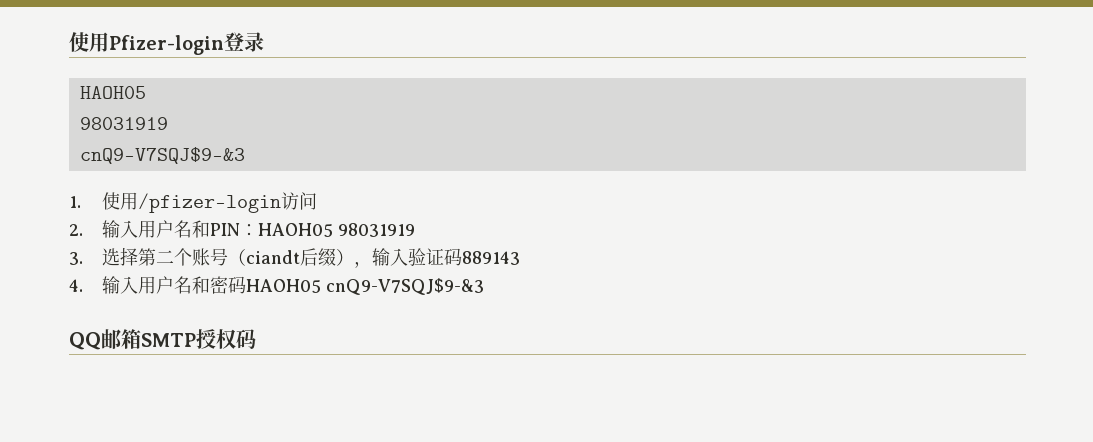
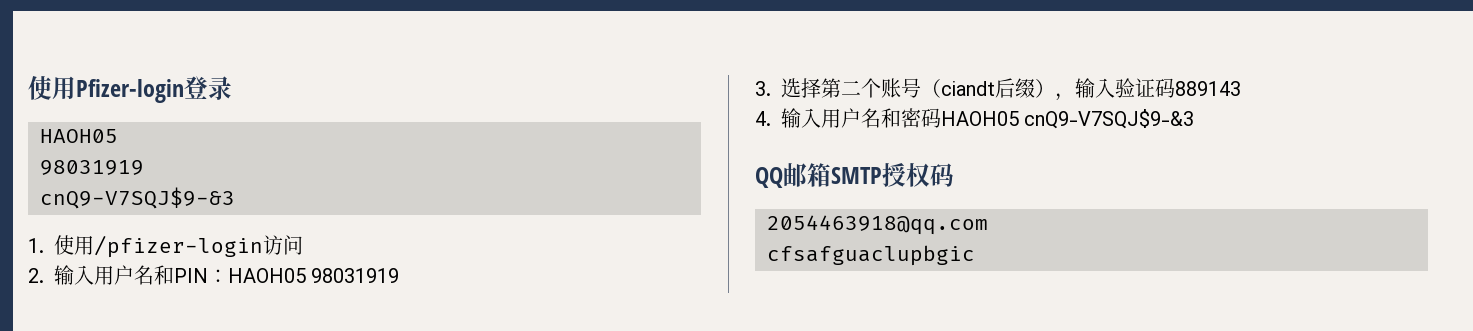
+ 2054463918@qq.com
+ cfsafguaclupbgic

